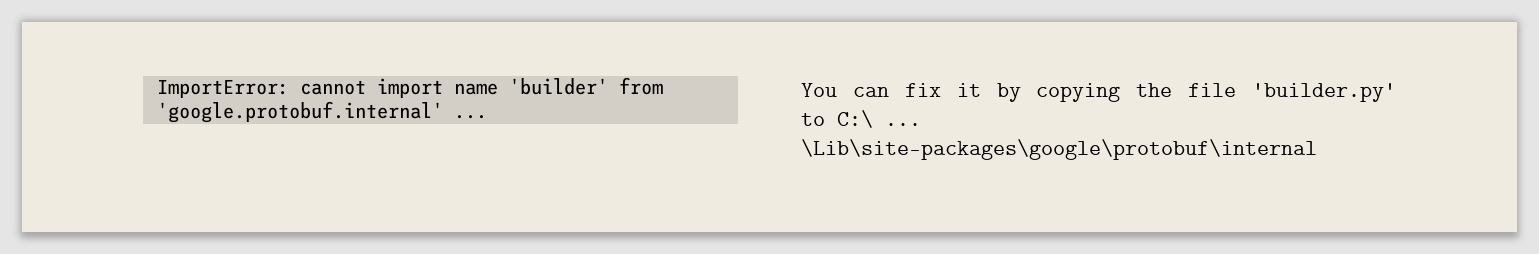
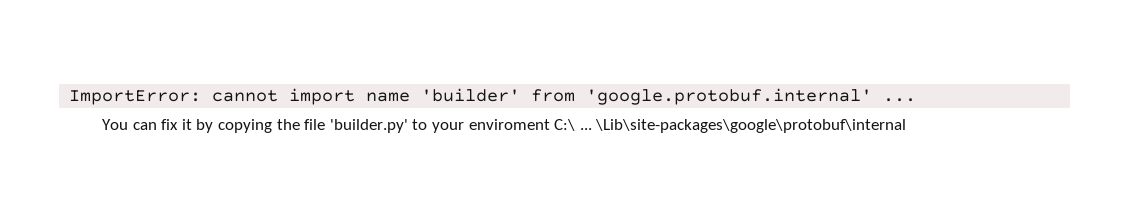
- You can fix it by copying the file 'builder.py' to C:\ ...
+ You can fix it by copying the file 'builder.py' to your enviroment C:\ ...

